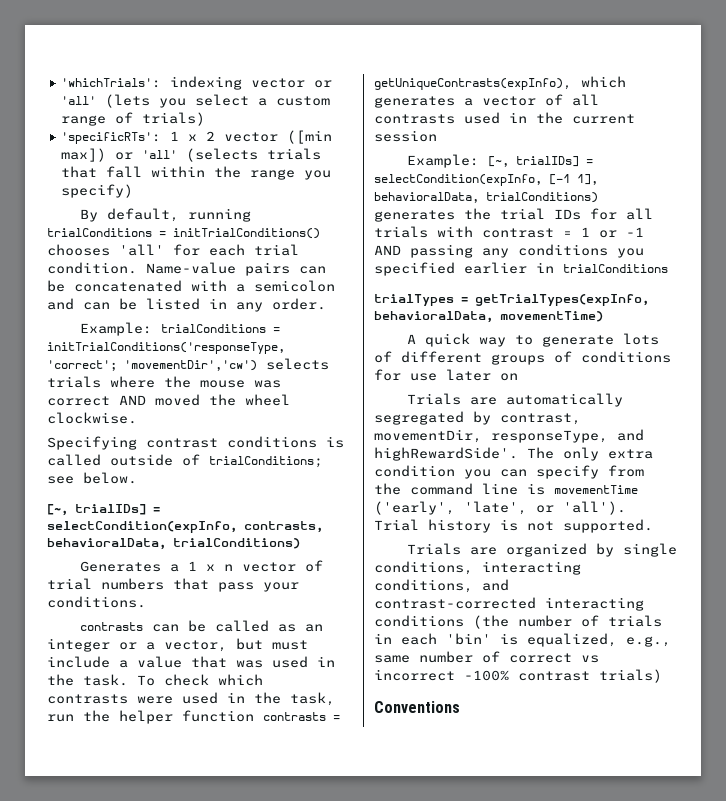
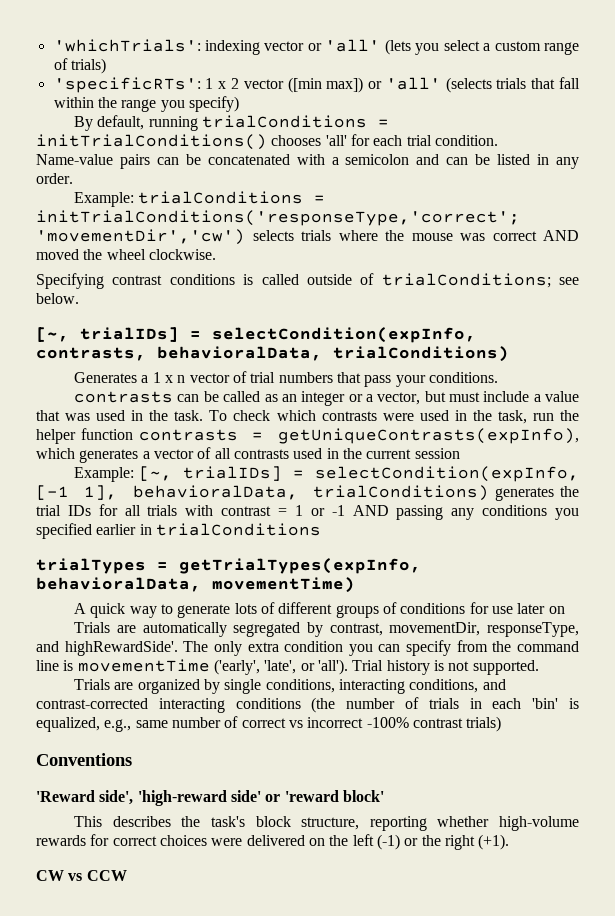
+ 'Reward side', 'high-reward side' or 'reward block'
+ This describes the task's block structure, reporting whether high-volume rewards for correct choices were delivered on the left (-1) or the right (+1).
+ CW vs CCW

